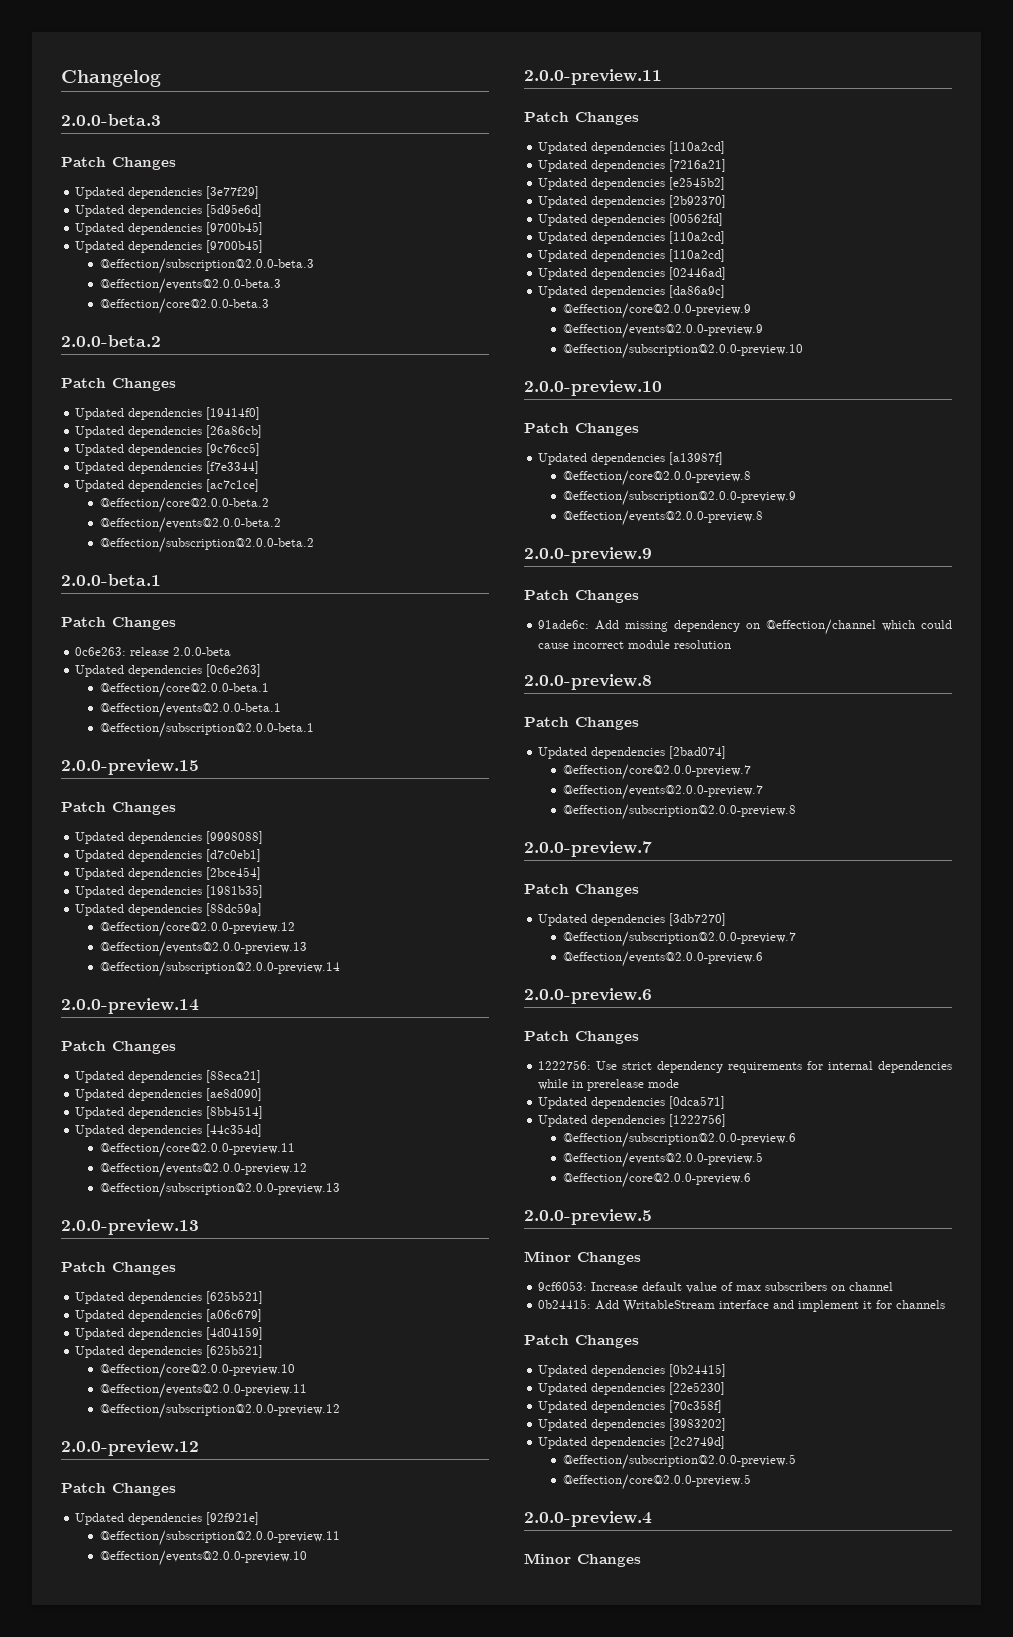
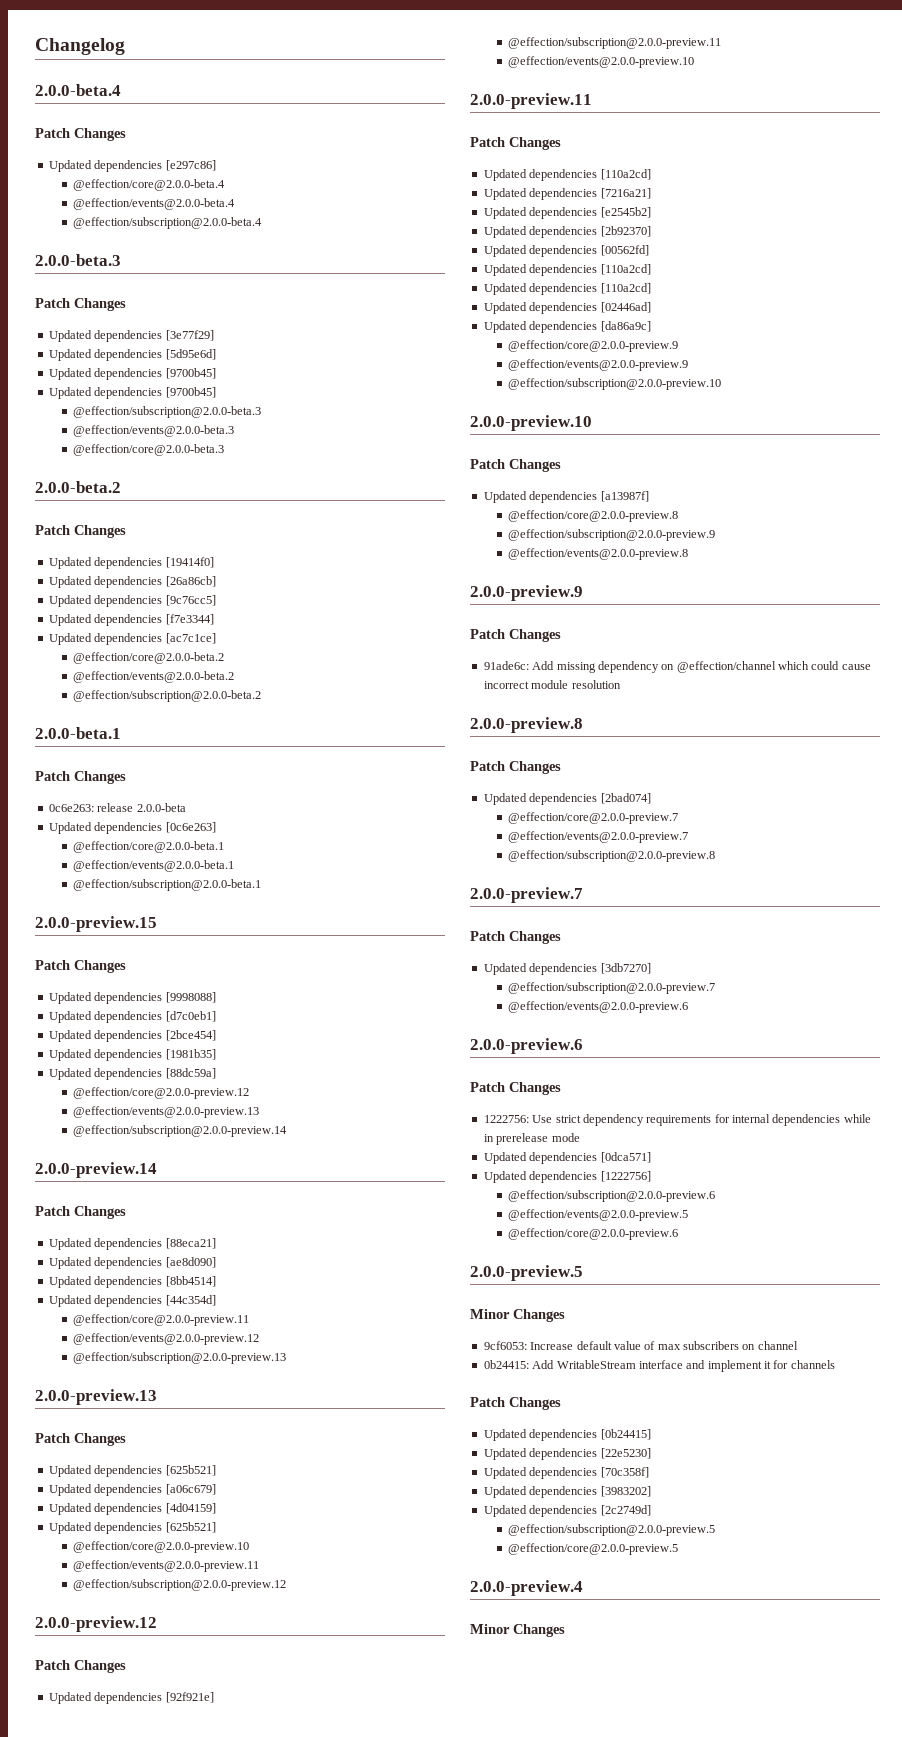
+ 2.0.0-beta.4
+ Patch Changes
+ Updated dependencies [e297c86]
+ @effection/core@2.0.0-beta.4
+ @effection/events@2.0.0-beta.4
+ @effection/subscription@2.0.0-beta.4

